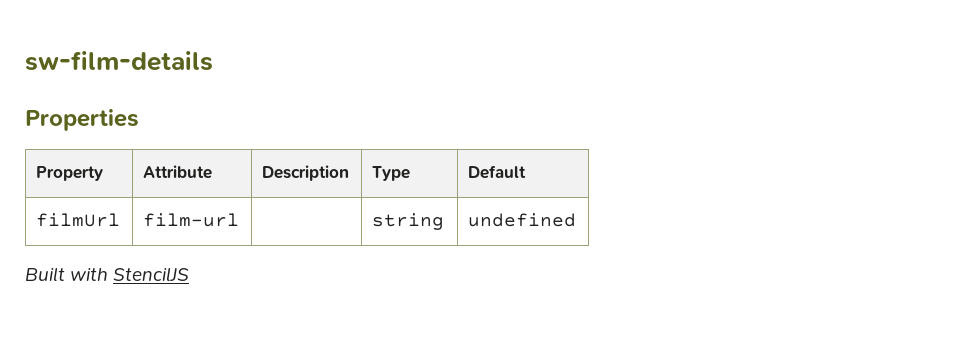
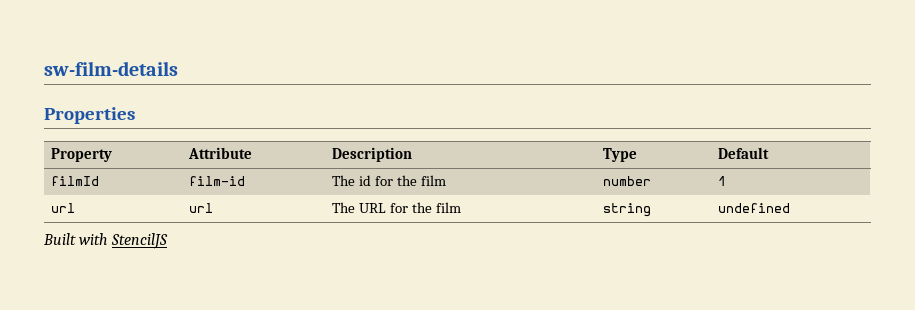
- filmUrl | film-url | | string | undefined
+ filmId | film-id | The id for the film | number | 1
+ url | url | The URL for the film | string | undefined

